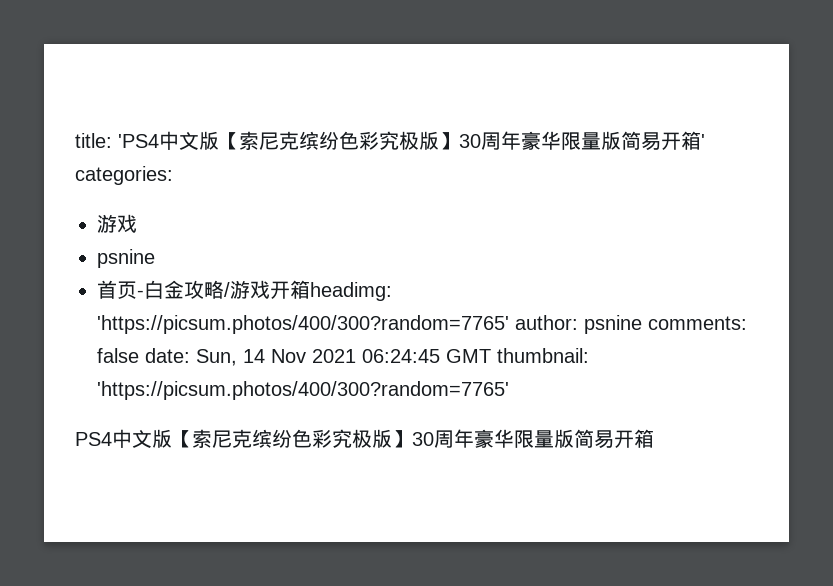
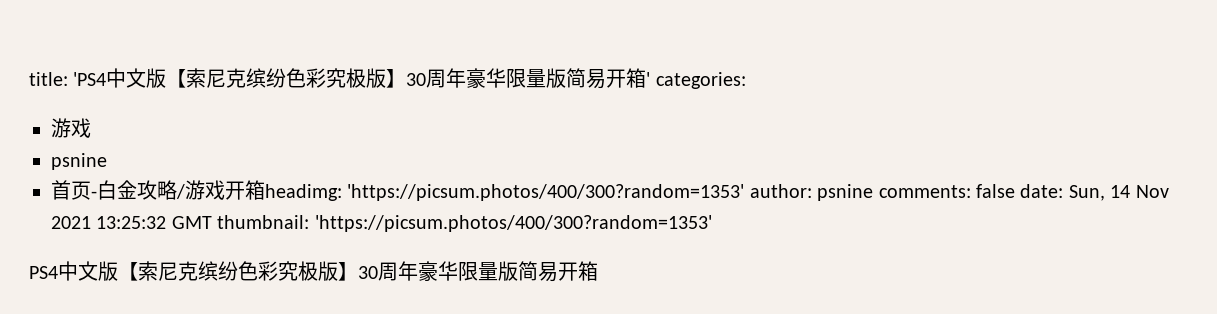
- 首页-白金攻略/游戏开箱headimg: 'https://picsum.photos/400/300?random=7765' author: psnine comments: false date: Sun, 14 Nov 2021 06:24:45 GMT thumbnail: 'https://picsum.photos/400/300?random=7765'
+ 首页-白金攻略/游戏开箱headimg: 'https://picsum.photos/400/300?random=1353' author: psnine comments: false date: Sun, 14 Nov 2021 13:25:32 GMT thumbnail: 'https://picsum.photos/400/300?random=1353'

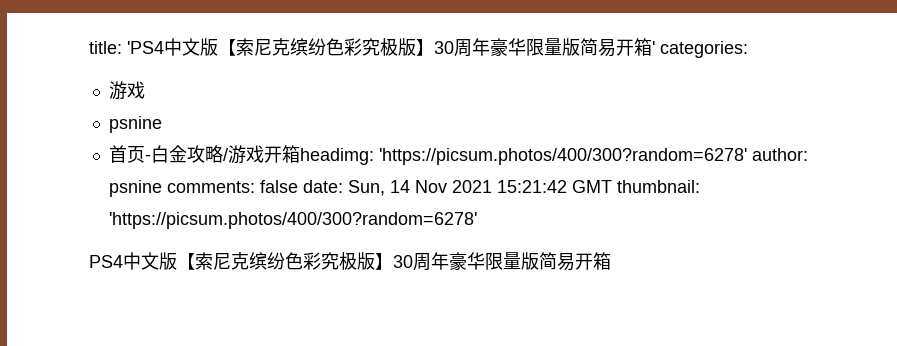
- 首页-白金攻略/游戏开箱headimg: 'https://picsum.photos/400/300?random=1353' author: psnine comments: false date: Sun, 14 Nov 2021 13:25:32 GMT thumbnail: 'https://picsum.photos/400/300?random=1353'
+ 首页-白金攻略/游戏开箱headimg: 'https://picsum.photos/400/300?random=6278' author: psnine comments: false date: Sun, 14 Nov 2021 15:21:42 GMT thumbnail: 'https://picsum.photos/400/300?random=6278'

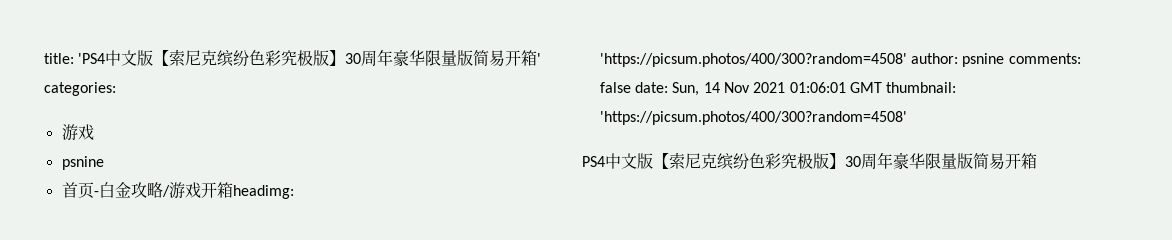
- 首页-白金攻略/游戏开箱headimg: 'https://picsum.photos/400/300?random=6278' author: psnine comments: false date: Sun, 14 Nov 2021 15:21:42 GMT thumbnail: 'https://picsum.photos/400/300?random=6278'
+ 首页-白金攻略/游戏开箱headimg: 'https://picsum.photos/400/300?random=4508' author: psnine comments: false date: Sun, 14 Nov 2021 01:06:01 GMT thumbnail: 'https://picsum.photos/400/300?random=4508'

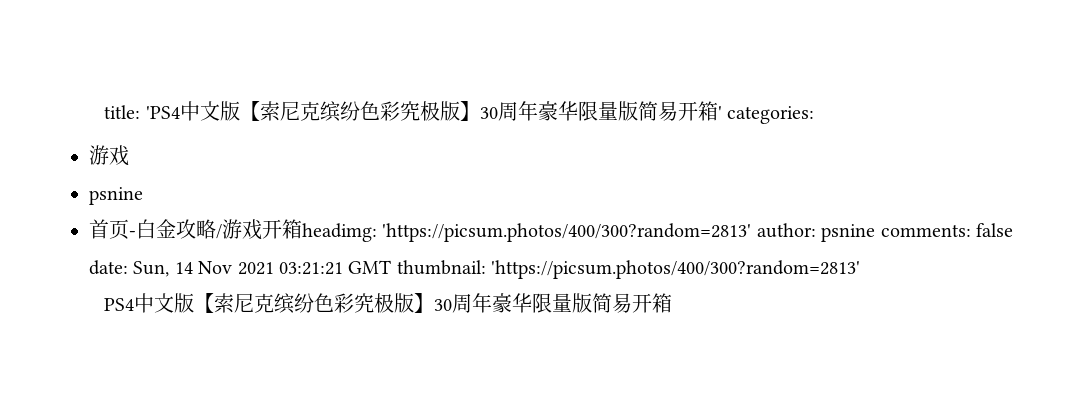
- 首页-白金攻略/游戏开箱headimg: 'https://picsum.photos/400/300?random=4508' author: psnine comments: false date: Sun, 14 Nov 2021 01:06:01 GMT thumbnail: 'https://picsum.photos/400/300?random=4508'
+ 首页-白金攻略/游戏开箱headimg: 'https://picsum.photos/400/300?random=2813' author: psnine comments: false date: Sun, 14 Nov 2021 03:21:21 GMT thumbnail: 'https://picsum.photos/400/300?random=2813'

